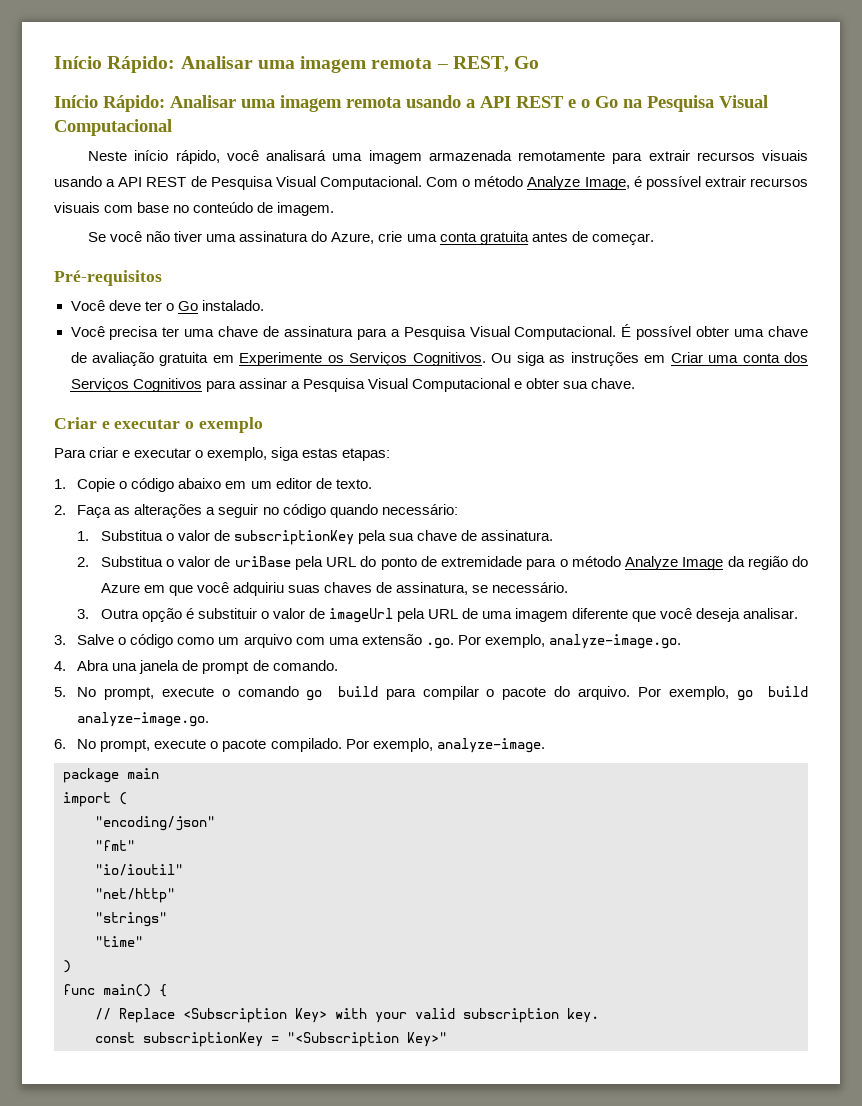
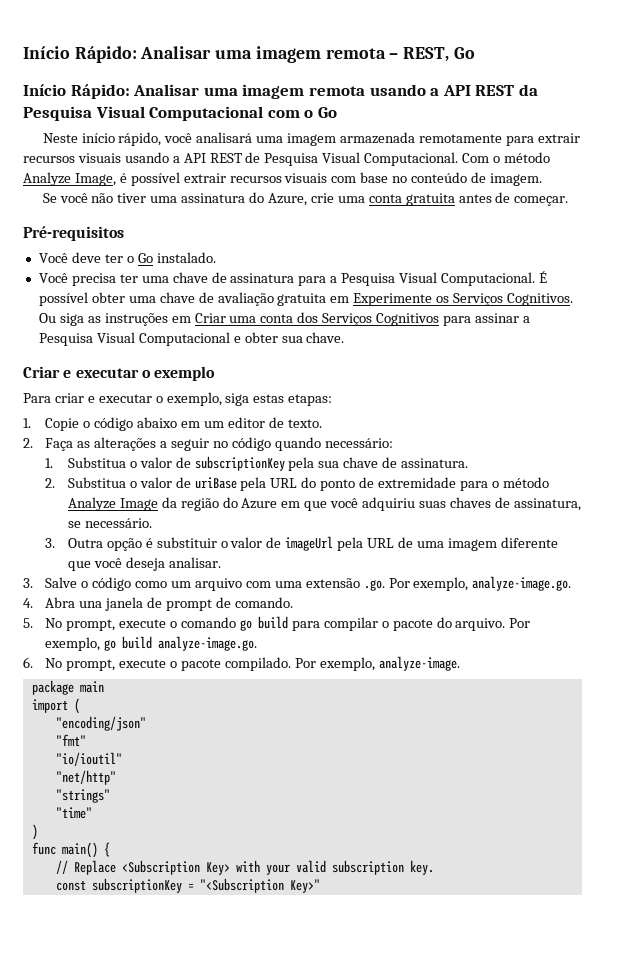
- Início Rápido: Analisar uma imagem remota usando a API REST e o Go na Pesquisa Visual Computacional
+ Início Rápido: Analisar uma imagem remota usando a API REST da Pesquisa Visual Computacional com o Go

